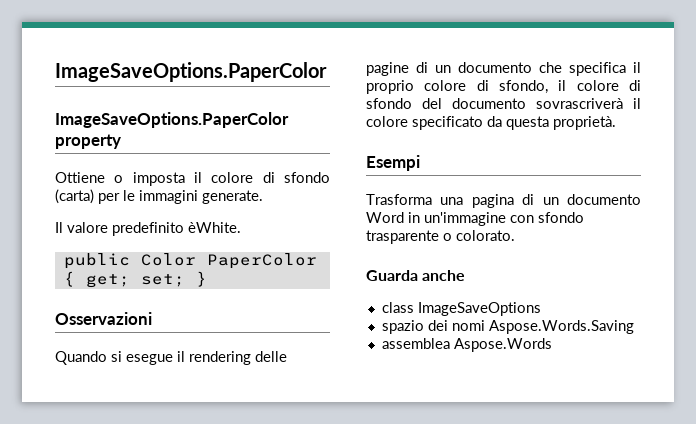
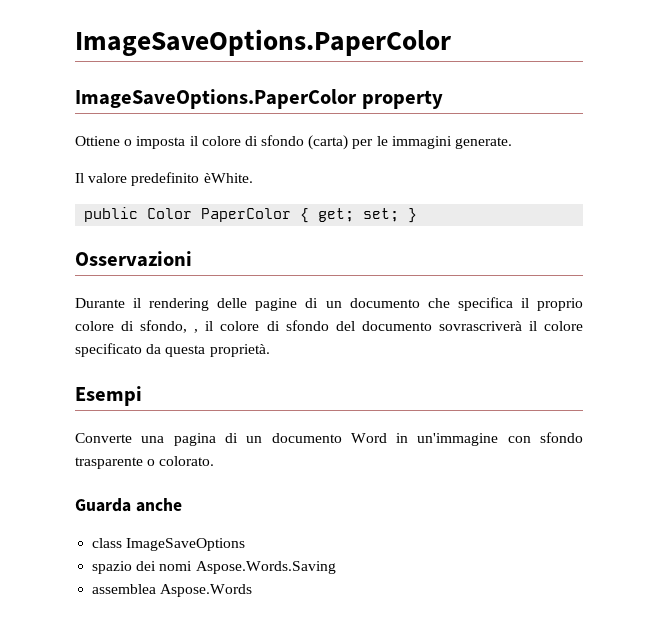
- Quando si esegue il rendering delle pagine di un documento che specifica il proprio colore di sfondo, il colore di sfondo del documento sovrascriverà il colore specificato da questa proprietà.
+ Durante il rendering delle pagine di un documento che specifica il proprio colore di sfondo, , il colore di sfondo del documento sovrascriverà il colore specificato da questa proprietà.
- Trasforma una pagina di un documento Word in un'immagine con sfondo trasparente o colorato.
+ Converte una pagina di un documento Word in un'immagine con sfondo trasparente o colorato.

